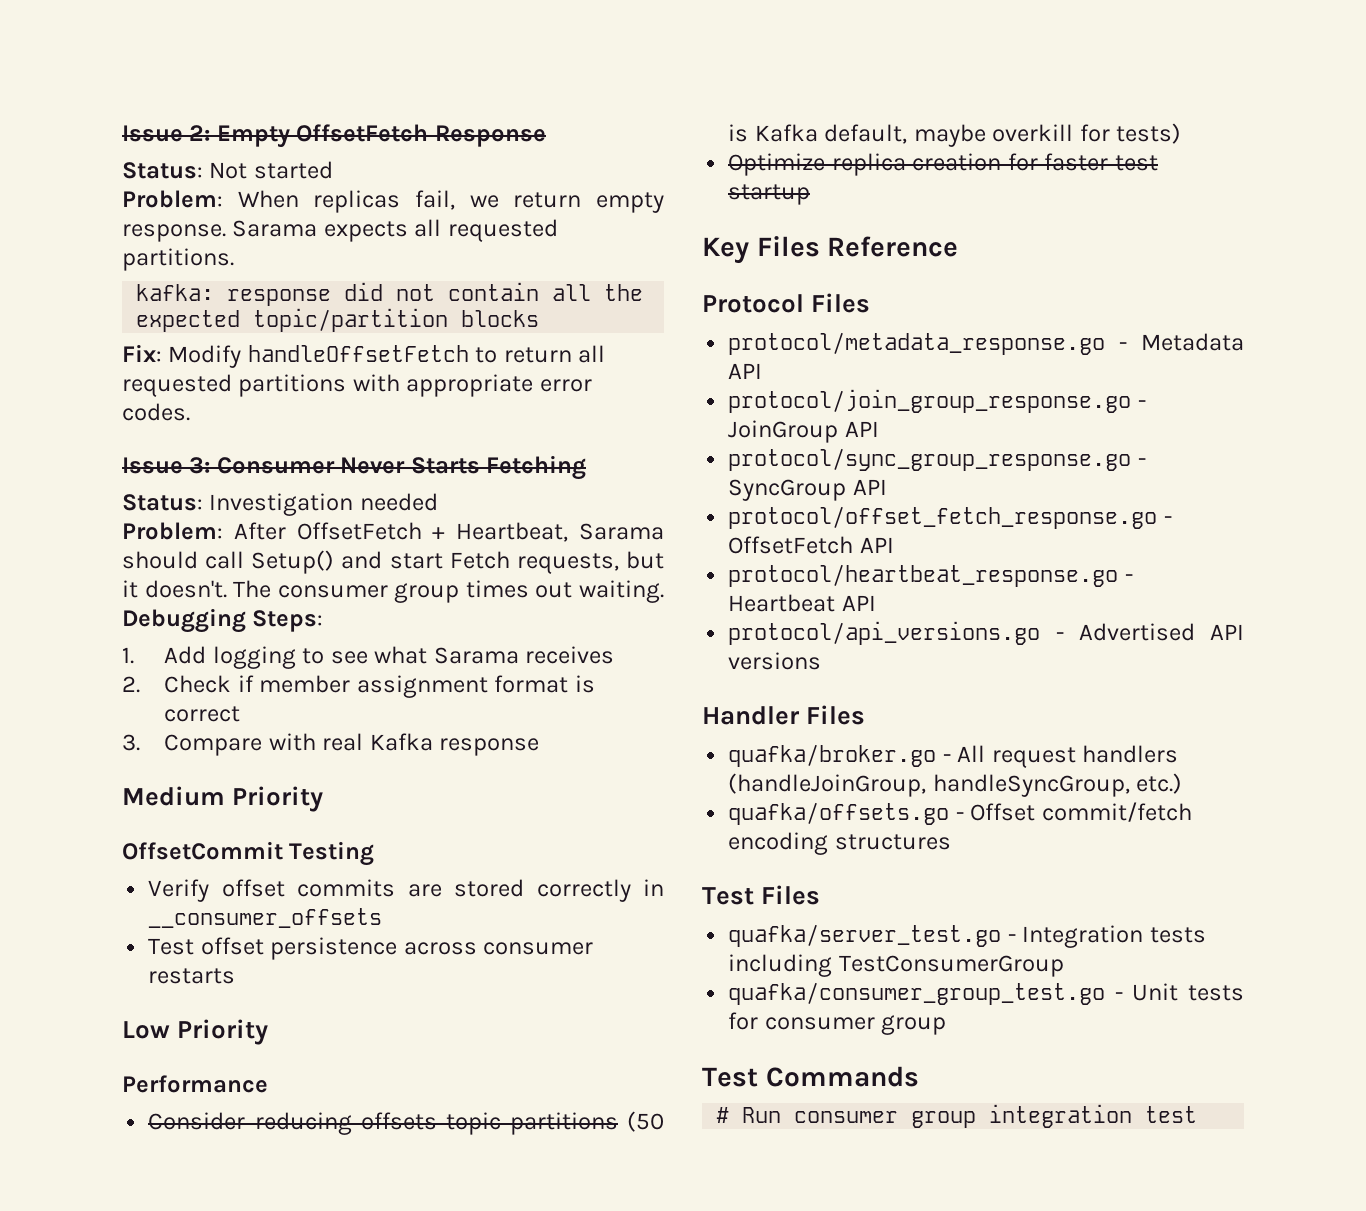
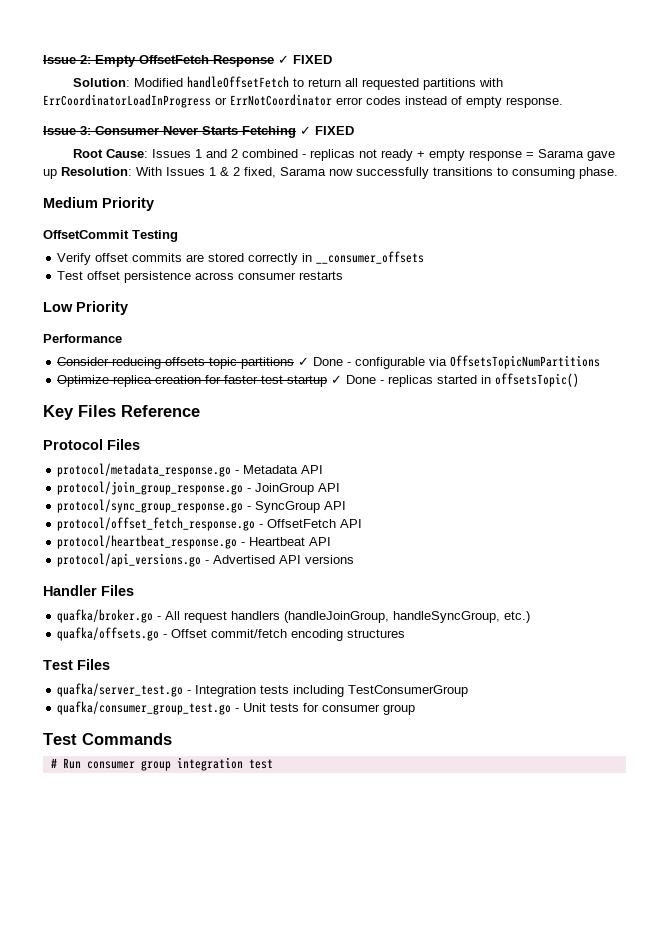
- Issue 2: Empty OffsetFetch Response
- Status: Not started
- Problem: When replicas fail, we return empty response. Sarama expects all requested partitions.
- kafka: response did not contain all the expected topic/partition blocks
- Fix: Modify handleOffsetFetch to return all requested partitions with appropriate error codes.
+ Issue 2: Empty OffsetFetch Response ✓ FIXED
+ Solution: Modified handleOffsetFetch to return all requested partitions with ErrCoordinatorLoadInProgress or ErrNotCoordinator error codes instead of empty response.
- Issue 3: Consumer Never Starts Fetching
- Status: Investigation needed
- Problem: After OffsetFetch + Heartbeat, Sarama should call Setup() and start Fetch requests, but it doesn't. The consumer group times out waiting. Debugging Steps:
- 1. Add logging to see what Sarama receives
- 2. Check if member assignment format is correct
- 3. Compare with real Kafka response
+ Issue 3: Consumer Never Starts Fetching ✓ FIXED
+ Root Cause: Issues 1 and 2 combined - replicas not ready + empty response = Sarama gave up Resolution: With Issues 1 & 2 fixed, Sarama now successfully transitions to consuming phase.
- Consider reducing offsets topic partitions (50 is Kafka default, maybe overkill for tests)
+ Consider reducing offsets topic partitions ✓ Done - configurable via OffsetsTopicNumPartitions
- Optimize replica creation for faster test startup
+ Optimize replica creation for faster test startup ✓ Done - replicas started in offsetsTopic()

